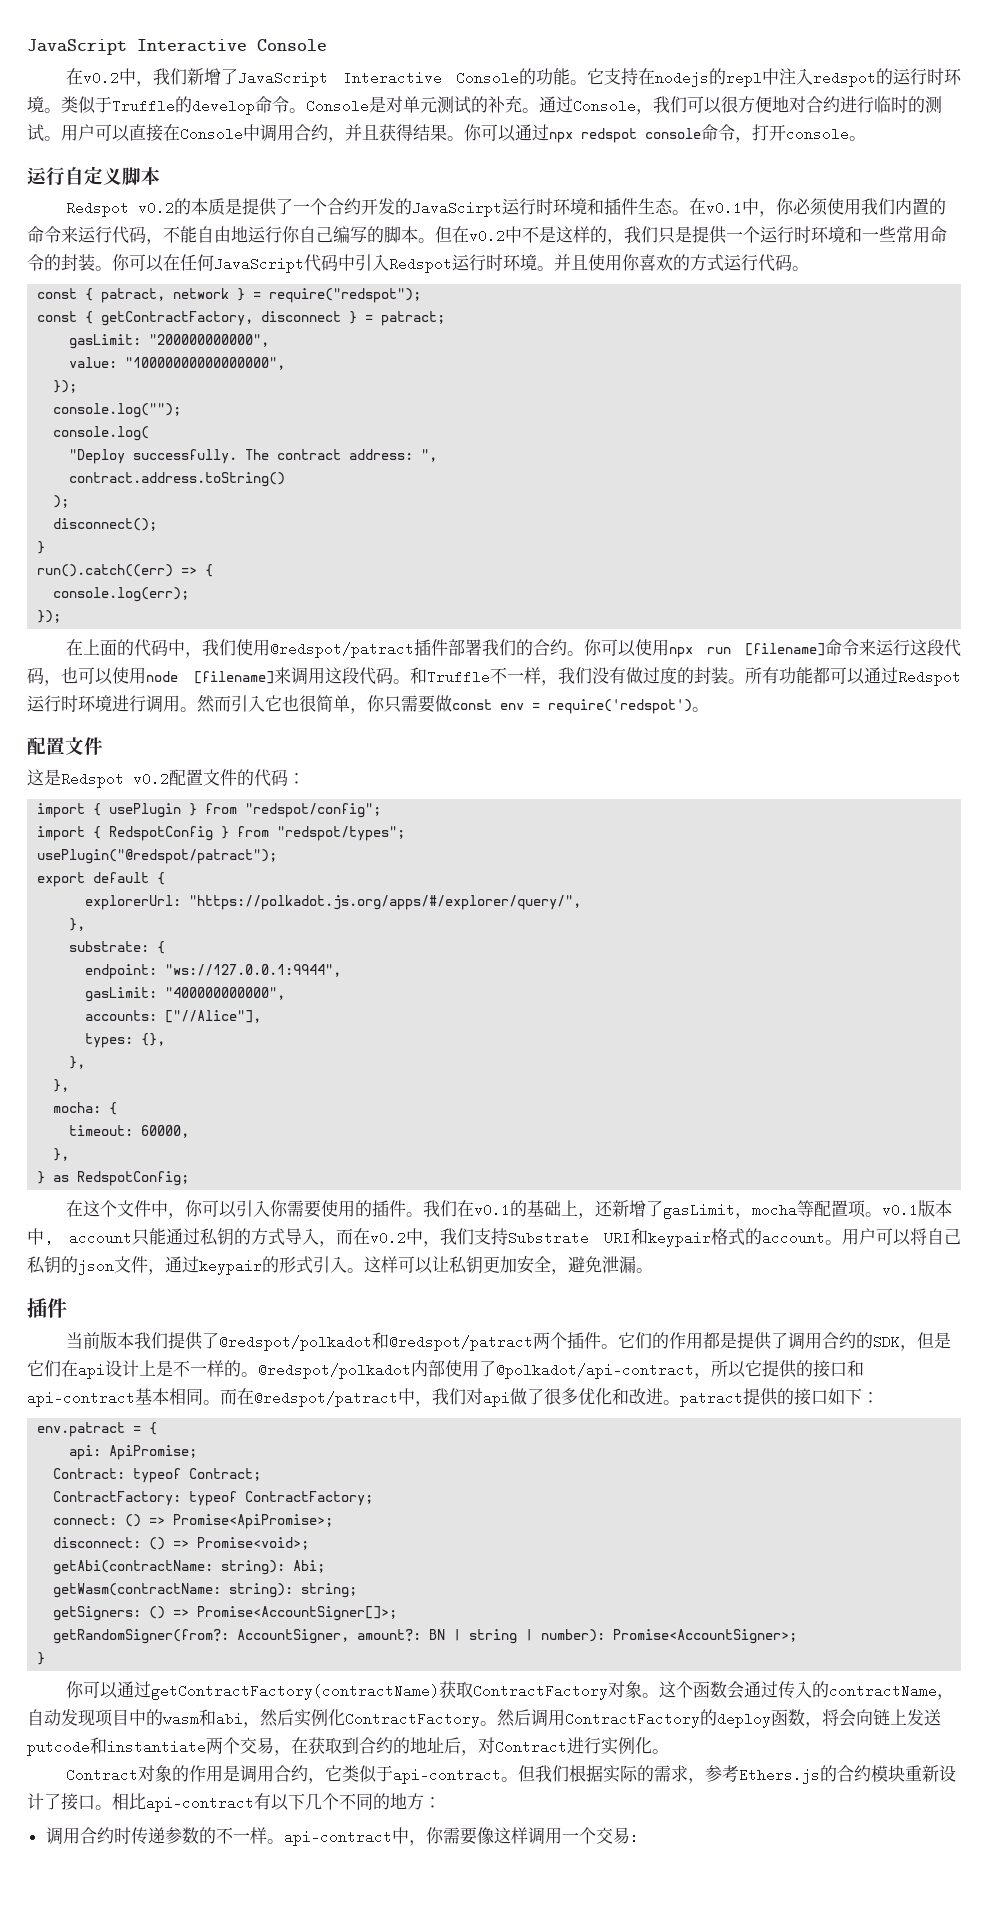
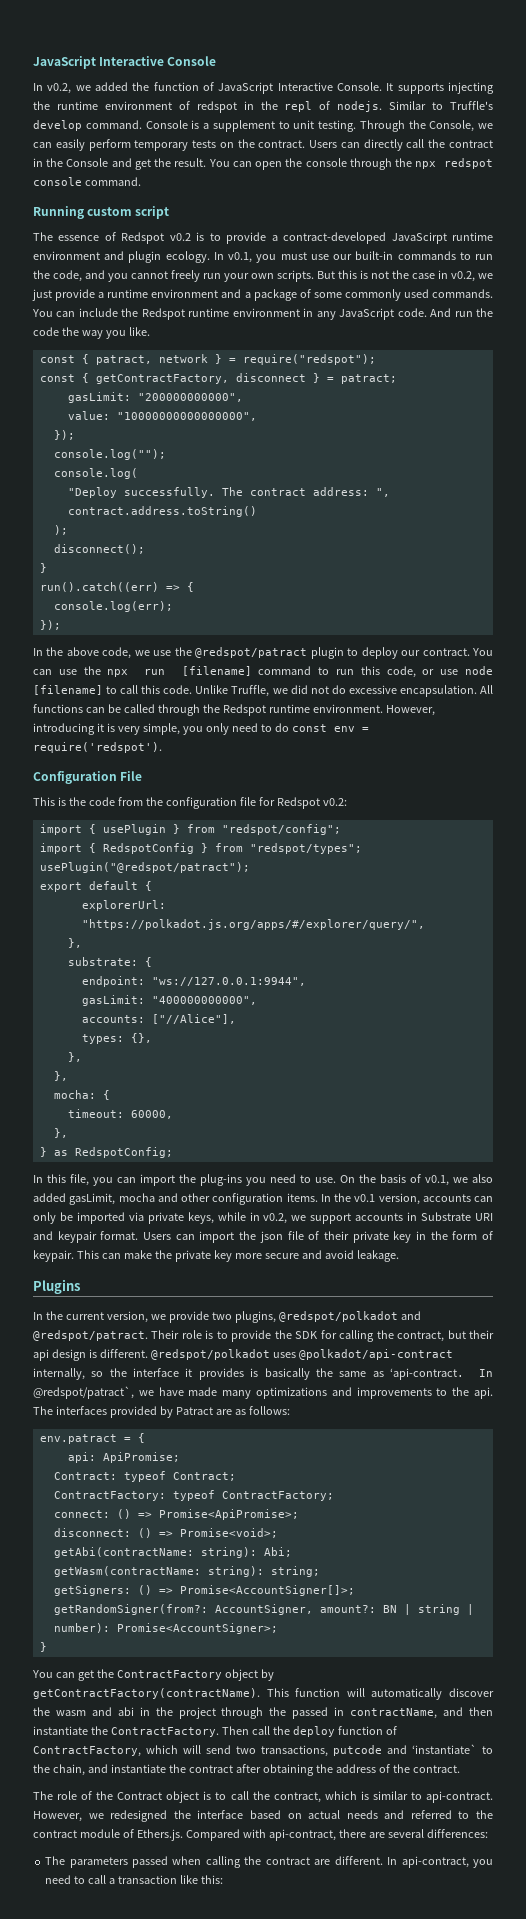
- 在v0.2中，我们新增了JavaScript Interactive Console的功能。它支持在nodejs的repl中注入redspot的运行时环境。类似于Truffle的develop命令。Console是对单元测试的补充。通过Console，我们可以很方便地对合约进行临时的测试。用户可以直接在Console中调用合约，并且获得结果。你可以通过npx redspot console命令，打开console。
- 运行自定义脚本
- Redspot v0.2的本质是提供了一个合约开发的JavaScirpt运行时环境和插件生态。在v0.1中，你必须使用我们内置的命令来运行代码，不能自由地运行你自己编写的脚本。但在v0.2中不是这样的，我们只是提供一个运行时环境和一些常用命令的封装。你可以在任何JavaScript代码中引入Redspot运行时环境。并且使用你喜欢的方式运行代码。
+ In v0.2, we added the function of JavaScript Interactive Console. It supports injecting the runtime environment of redspot in the repl of nodejs. Similar to Truffle's develop command. Console is a supplement to unit testing. Through the Console, we can easily perform temporary tests on the contract. Users can directly call the contract in the Console and get the result. You can open the console through the npx redspot console command.
+ Running custom script
+ The essence of Redspot v0.2 is to provide a contract-developed JavaScirpt runtime environment and plugin ecology. In v0.1, you must use our built-in commands to run the code, and you cannot freely run your own scripts. But this is not the case in v0.2, we just provide a runtime environment and a package of some commonly used commands. You can include the Redspot runtime environment in any JavaScript code. And run the code the way you like.
- 在上面的代码中，我们使用@redspot/patract插件部署我们的合约。你可以使用npx run [filename]命令来运行这段代码，也可以使用node [filename]来调用这段代码。和Truffle不一样，我们没有做过度的封装。所有功能都可以通过Redspot运行时环境进行调用。然而引入它也很简单，你只需要做const env = require('redspot')。
- 配置文件
- 这是Redspot v0.2配置文件的代码：
+ In the above code, we use the @redspot/patract plugin to deploy our contract. You can use the npx run [filename] command to run this code, or use node [filename] to call this code. Unlike Truffle, we did not do excessive encapsulation. All functions can be called through the Redspot runtime environment. However, introducing it is very simple, you only need to do const env = require('redspot').
+ Configuration File
+ This is the code from the configuration file for Redspot v0.2:
- 在这个文件中，你可以引入你需要使用的插件。我们在v0.1的基础上，还新增了gasLimit，mocha等配置项。v0.1版本中, account只能通过私钥的方式导入，而在v0.2中，我们支持Substrate URI和keypair格式的account。用户可以将自己私钥的json文件，通过keypair的形式引入。这样可以让私钥更加安全，避免泄漏。
- 插件
- 当前版本我们提供了@redspot/polkadot和@redspot/patract两个插件。它们的作用都是提供了调用合约的SDK，但是它们在api设计上是不一样的。@redspot/polkadot内部使用了@polkadot/api-contract，所以它提供的接口和api-contract基本相同。而在@redspot/patract中，我们对api做了很多优化和改进。patract提供的接口如下：
+ In this file, you can import the plug-ins you need to use. On the basis of v0.1, we also added gasLimit, mocha and other configuration items. In the v0.1 version, accounts can only be imported via private keys, while in v0.2, we support accounts in Substrate URI and keypair format. Users can import the json file of their private key in the form of keypair. This can make the private key more secure and avoid leakage.
+ Plugins
+ In the current version, we provide two plugins, @redspot/polkadot and @redspot/patract. Their role is to provide the SDK for calling the contract, but their api design is different. @redspot/polkadot uses @polkadot/api-contract internally, so the interface it provides is basically the same as ʻapi-contract. In @redspot/patract`, we have made many optimizations and improvements to the api. The interfaces provided by Patract are as follows:
- 你可以通过getContractFactory(contractName)获取ContractFactory对象。这个函数会通过传入的contractName，自动发现项目中的wasm和abi，然后实例化ContractFactory。然后调用ContractFactory的deploy函数，将会向链上发送putcode和instantiate两个交易，在获取到合约的地址后，对Contract进行实例化。
- Contract对象的作用是调用合约，它类似于api-contract。但我们根据实际的需求，参考Ethers.js的合约模块重新设计了接口。相比api-contract有以下几个不同的地方：
- 调用合约时传递参数的不一样。api-contract中，你需要像这样调用一个交易:
+ You can get the ContractFactory object by getContractFactory(contractName). This function will automatically discover the wasm and abi in the project through the passed in contractName, and then instantiate the ContractFactory. Then call the deploy function of ContractFactory, which will send two transactions, putcode and ʻinstantiate` to the chain, and instantiate the contract after obtaining the address of the contract.
+ The role of the Contract object is to call the contract, which is similar to api-contract. However, we redesigned the interface based on actual needs and referred to the contract module of Ethers.js. Compared with api-contract, there are several differences:
+ The parameters passed when calling the contract are different. In api-contract, you need to call a transaction like this:

